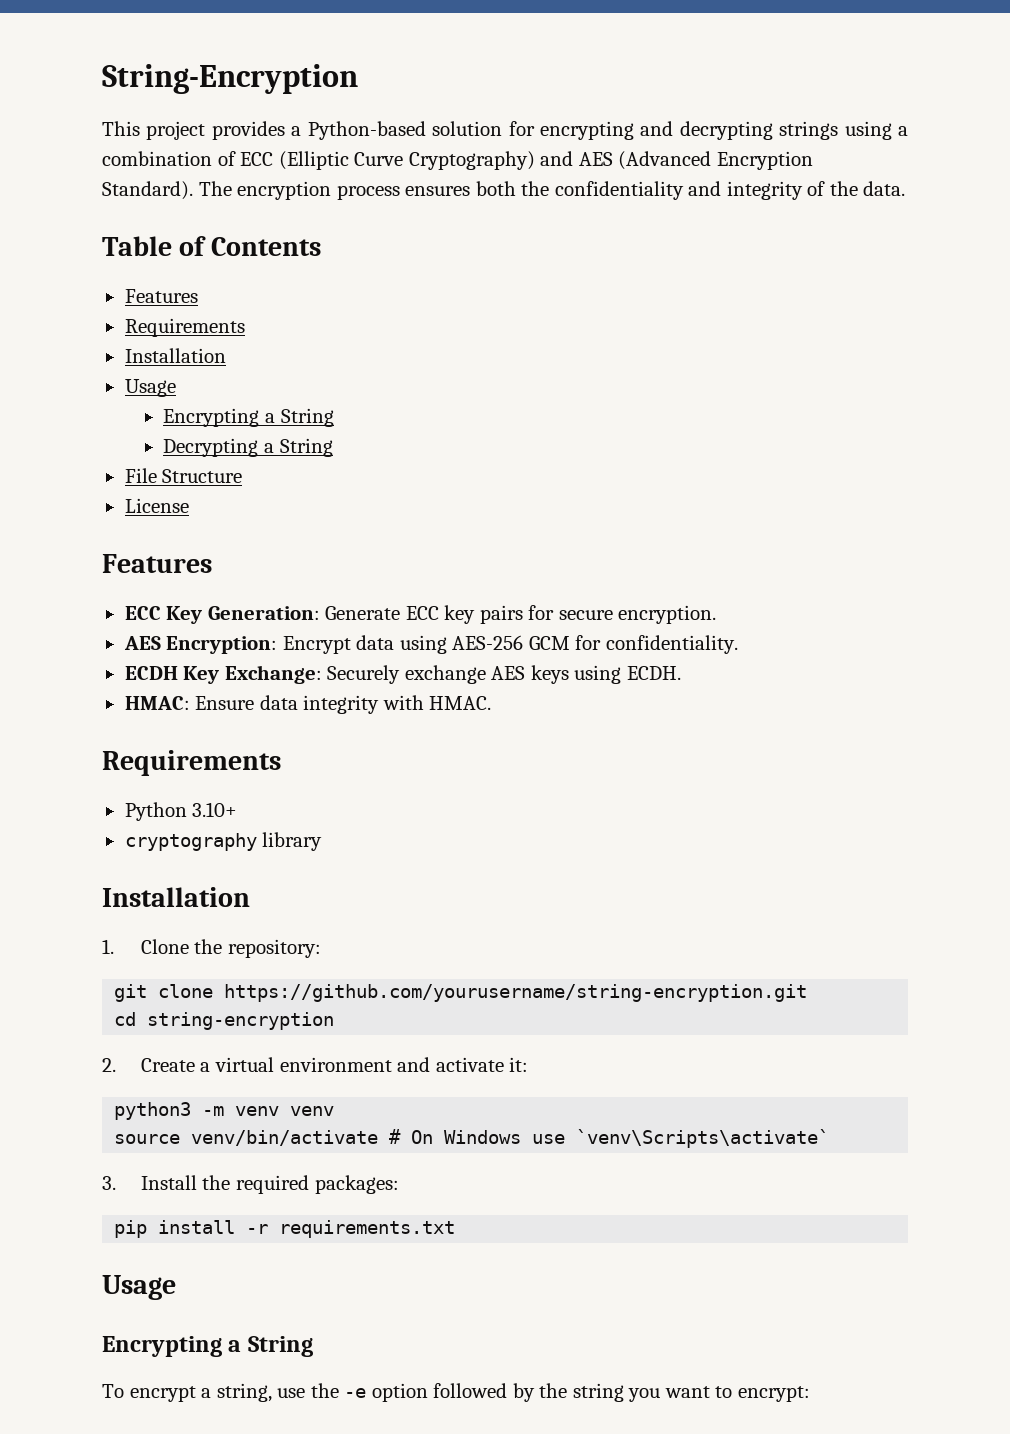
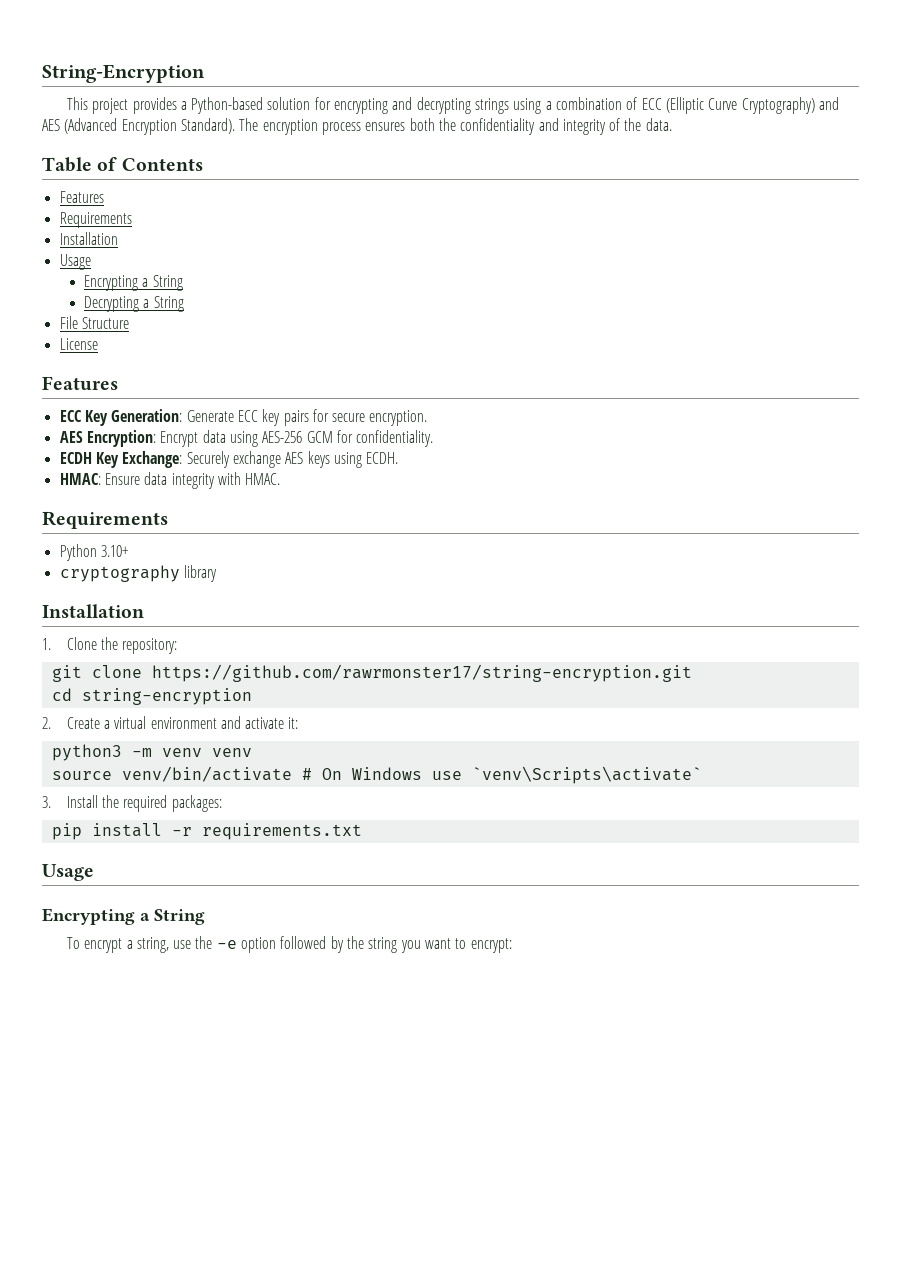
- git clone https://github.com/yourusername/string-encryption.git
+ git clone https://github.com/rawrmonster17/string-encryption.git

